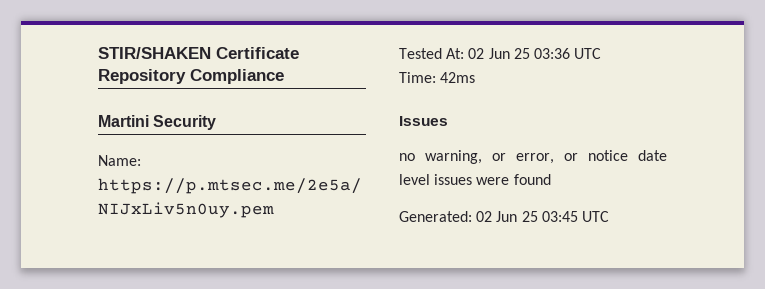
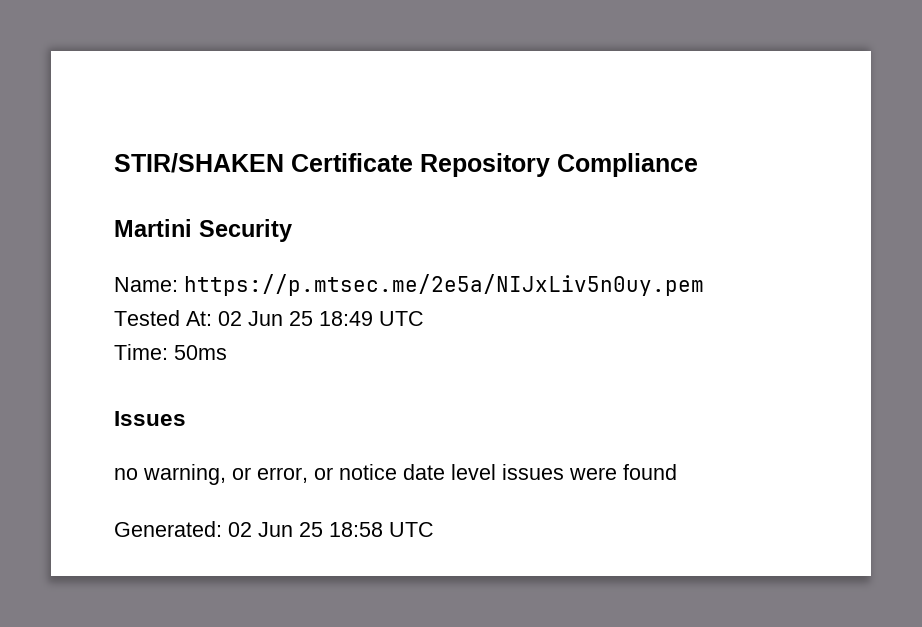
- Tested At: 02 Jun 25 03:36 UTC
+ Tested At: 02 Jun 25 18:49 UTC
- Time: 42ms
+ Time: 50ms
- Generated: 02 Jun 25 03:45 UTC
+ Generated: 02 Jun 25 18:58 UTC

